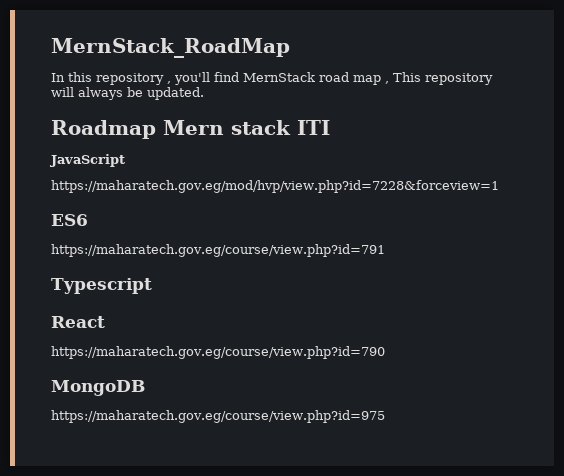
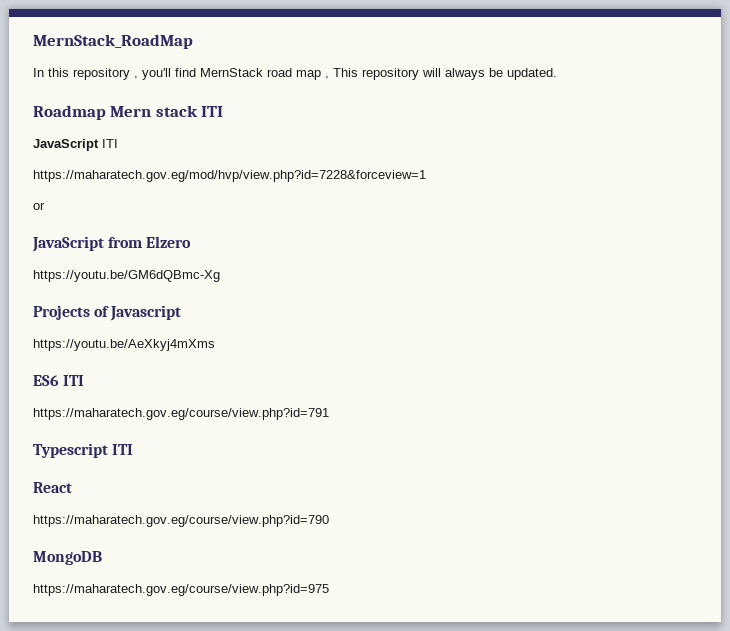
- JavaScript
+ JavaScript ITI
+ or
+ JavaScript from Elzero
+ https://youtu.be/GM6dQBmc-Xg
+ Projects of Javascript
+ https://youtu.be/AeXkyj4mXms
- ES6
+ ES6 ITI
- Typescript
+ Typescript ITI

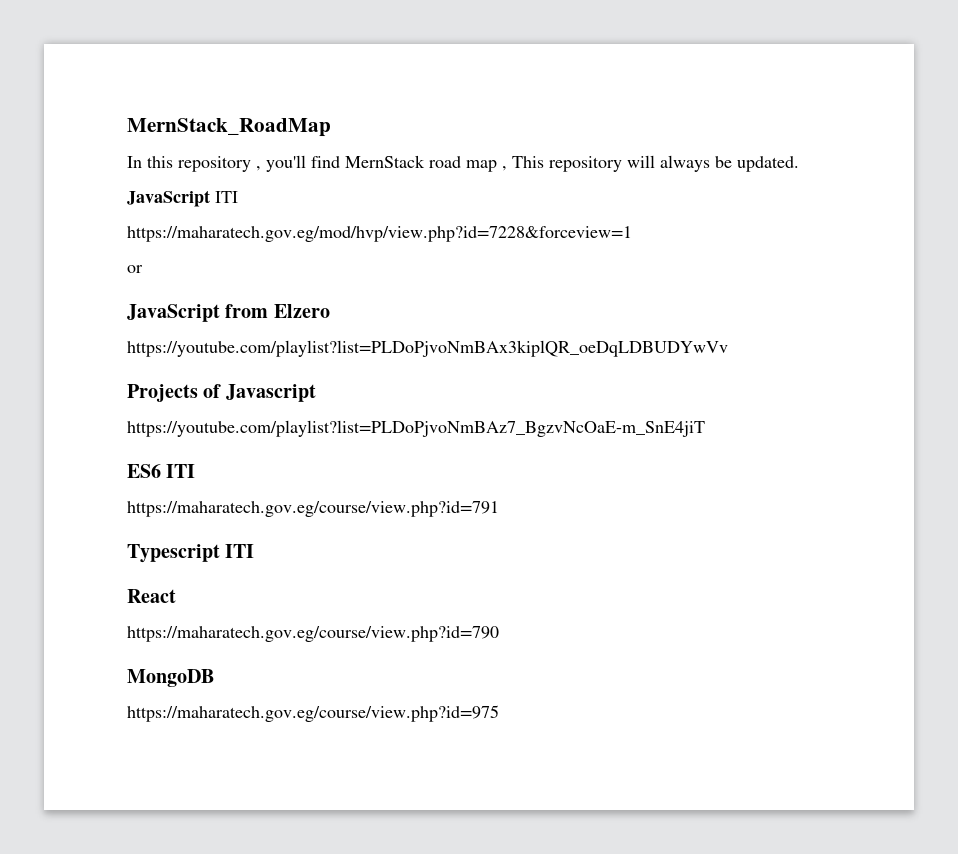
- Roadmap Mern stack ITI
- https://youtu.be/GM6dQBmc-Xg
+ https://youtube.com/playlist?list=PLDoPjvoNmBAx3kiplQR_oeDqLDBUDYwVv
- https://youtu.be/AeXkyj4mXms
+ https://youtube.com/playlist?list=PLDoPjvoNmBAz7_BgzvNcOaE-m_SnE4jiT

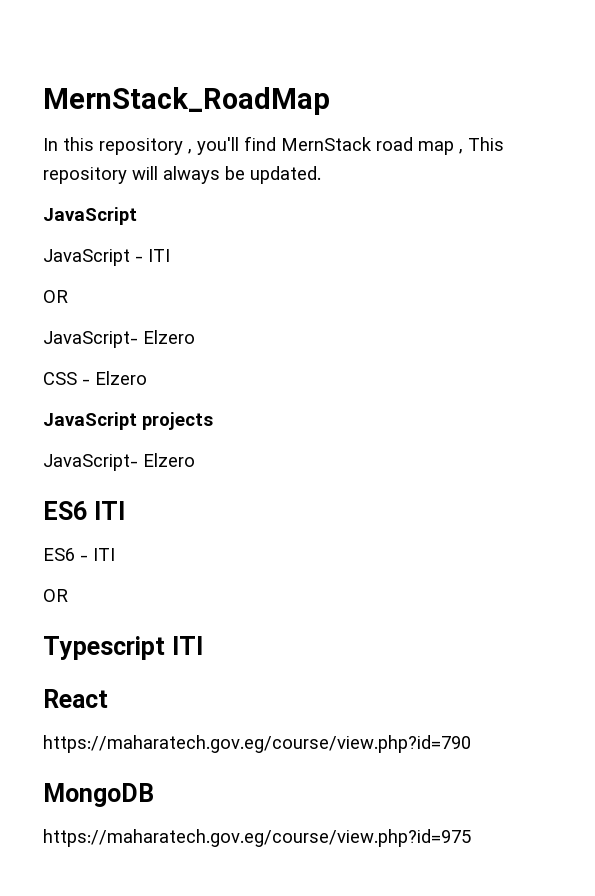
  In this repository , you'll find MernStack road map , This repository will always be updated.
- JavaScript ITI
- https://maharatech.gov.eg/mod/hvp/view.php?id=7228&forceview=1
- or
- JavaScript from Elzero
- https://youtube.com/playlist?list=PLDoPjvoNmBAx3kiplQR_oeDqLDBUDYwVv
- Projects of Javascript
- https://youtube.com/playlist?list=PLDoPjvoNmBAz7_BgzvNcOaE-m_SnE4jiT
+ JavaScript
+ JavaScript - ITI
+ OR
+ JavaScript- Elzero
+ CSS - Elzero
+ JavaScript projects
+ JavaScript- Elzero
  ES6 ITI
- https://maharatech.gov.eg/course/view.php?id=791
+ ES6 - ITI
+ OR

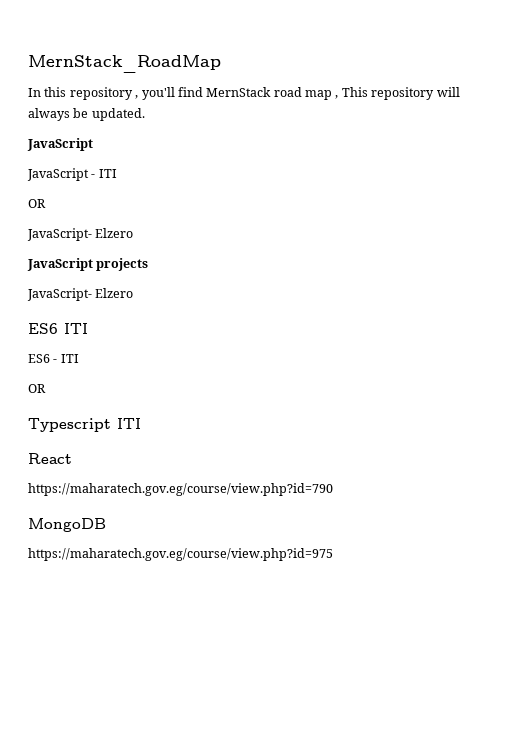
- CSS - Elzero

